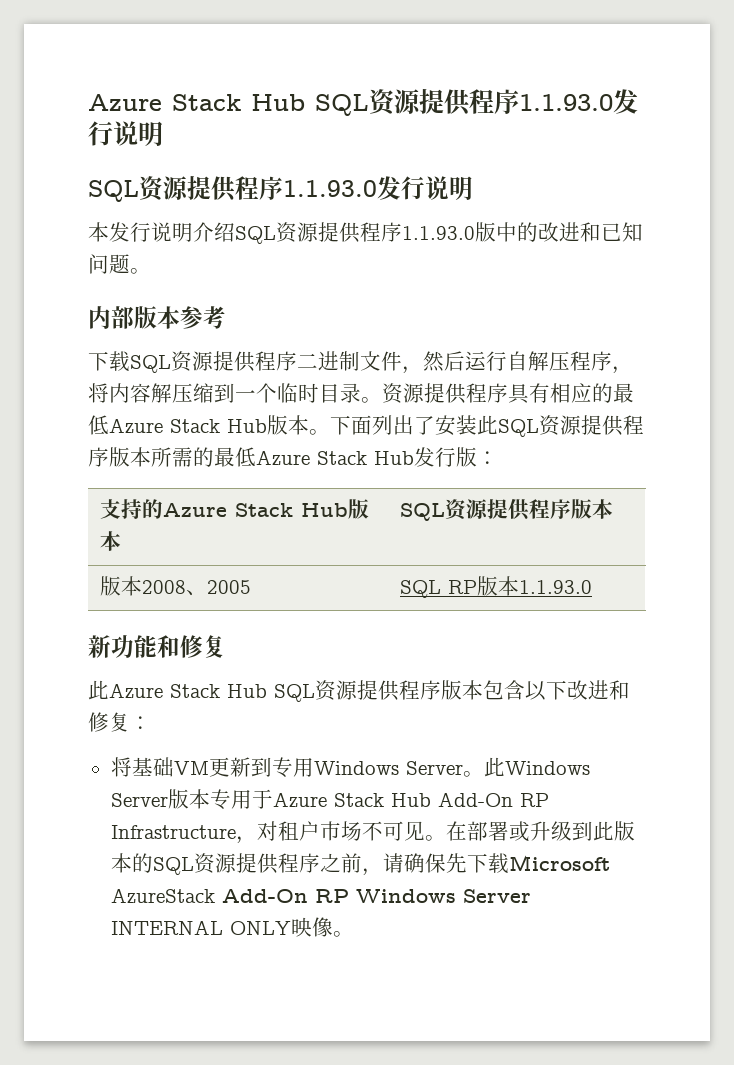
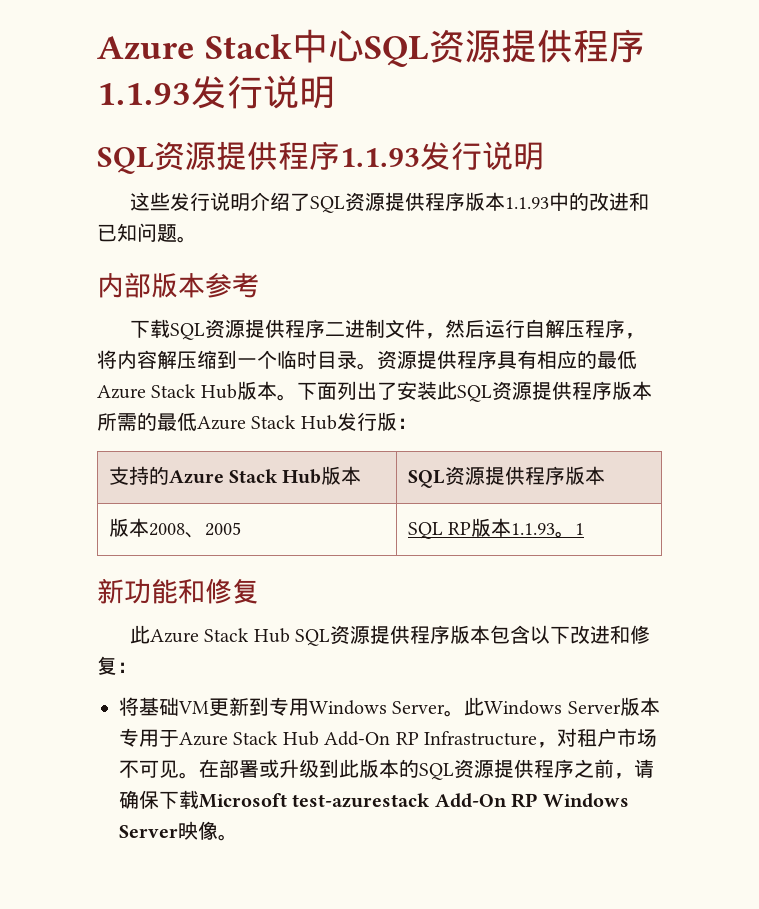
- Azure Stack Hub SQL资源提供程序1.1.93.0发行说明
- SQL资源提供程序1.1.93.0发行说明
- 本发行说明介绍SQL资源提供程序1.1.93.0版中的改进和已知问题。
+ Azure Stack中心SQL资源提供程序1.1.93发行说明
+ SQL资源提供程序1.1.93发行说明
+ 这些发行说明介绍了SQL资源提供程序版本1.1.93中的改进和已知问题。
- 版本2008、2005 | SQL RP版本1.1.93.0
+ 版本2008、2005 | SQL RP版本1.1.93。1
- 在部署或升级到此版本的SQL资源提供程序之前，请确保先下载Microsoft AzureStack Add-On RP Windows Server INTERNAL ONLY映像。
+ 在部署或升级到此版本的SQL资源提供程序之前，请确保下载Microsoft test-azurestack Add-On RP Windows Server映像。

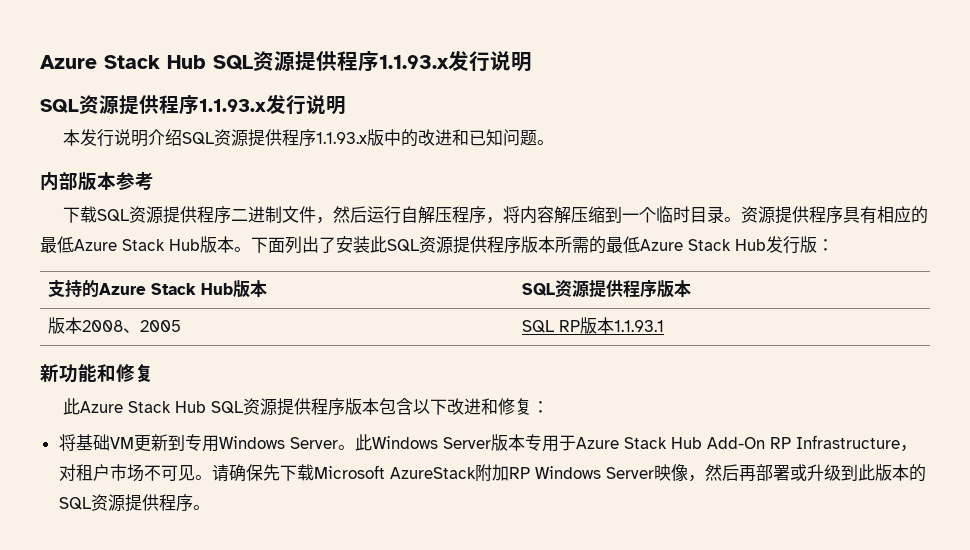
- Azure Stack中心SQL资源提供程序1.1.93发行说明
- SQL资源提供程序1.1.93发行说明
- 这些发行说明介绍了SQL资源提供程序版本1.1.93中的改进和已知问题。
+ Azure Stack Hub SQL资源提供程序1.1.93.x发行说明
+ SQL资源提供程序1.1.93.x发行说明
+ 本发行说明介绍SQL资源提供程序1.1.93.x版中的改进和已知问题。
- 版本2008、2005 | SQL RP版本1.1.93。1
+ 版本2008、2005 | SQL RP版本1.1.93.1
- 在部署或升级到此版本的SQL资源提供程序之前，请确保下载Microsoft test-azurestack Add-On RP Windows Server映像。
+ 请确保先下载Microsoft AzureStack附加RP Windows Server映像，然后再部署或升级到此版本的SQL资源提供程序。

